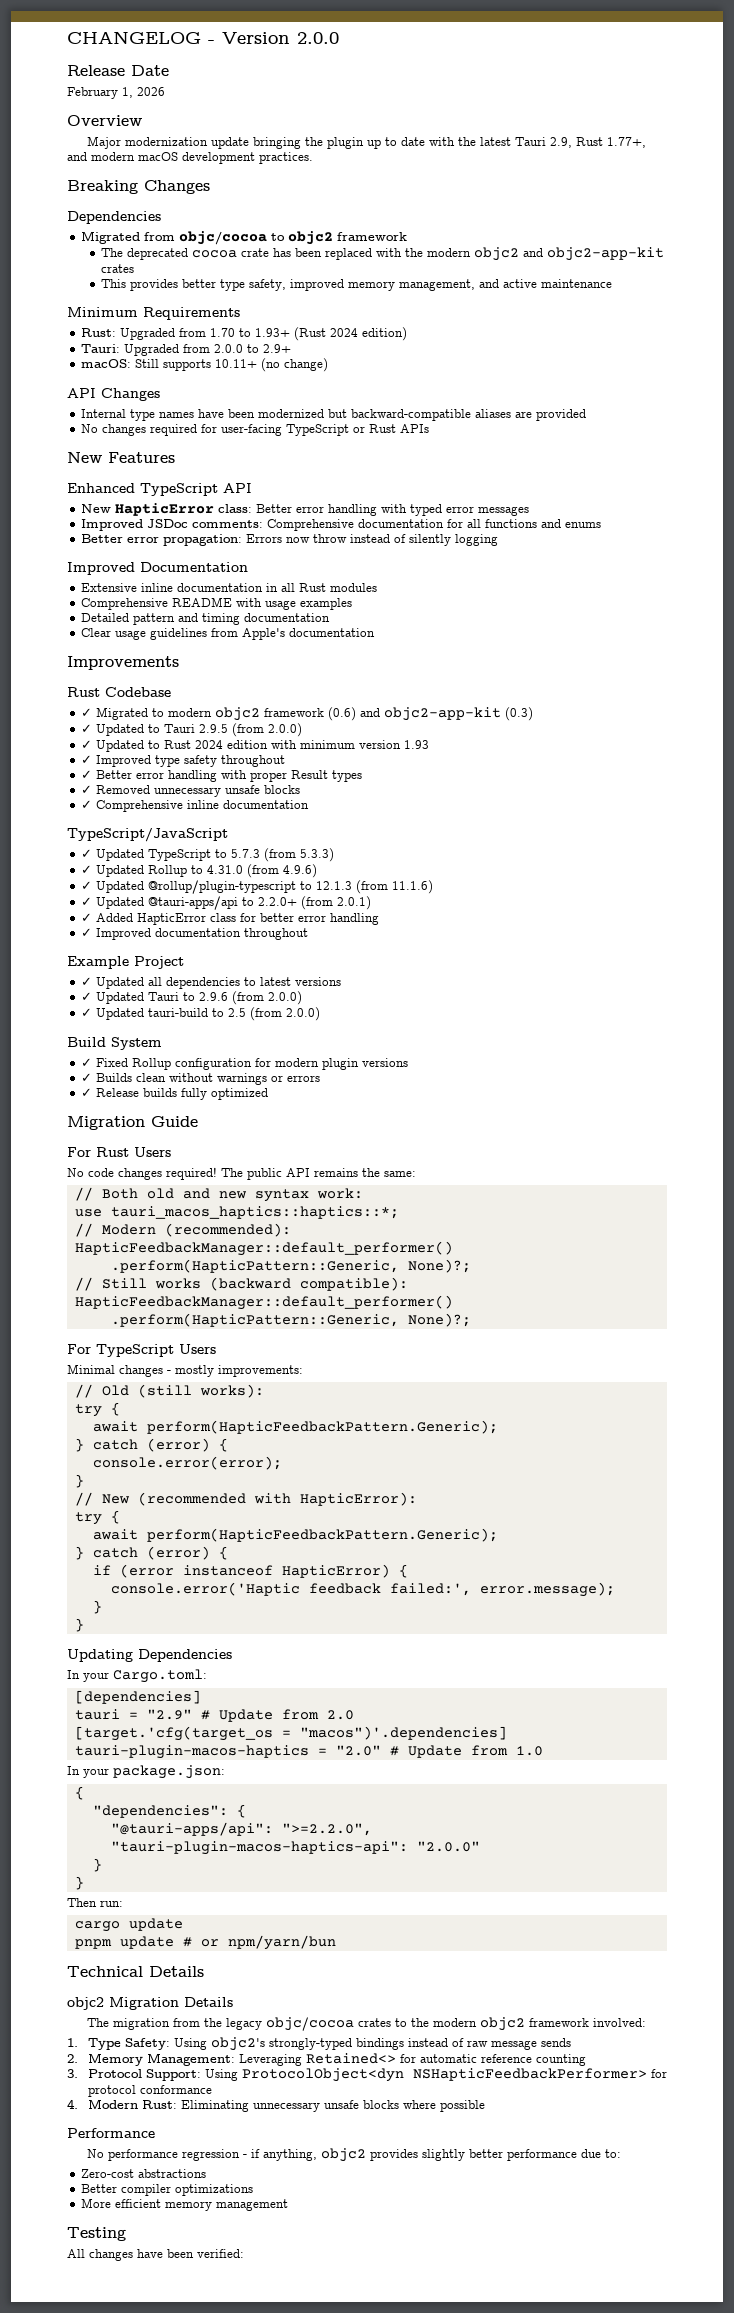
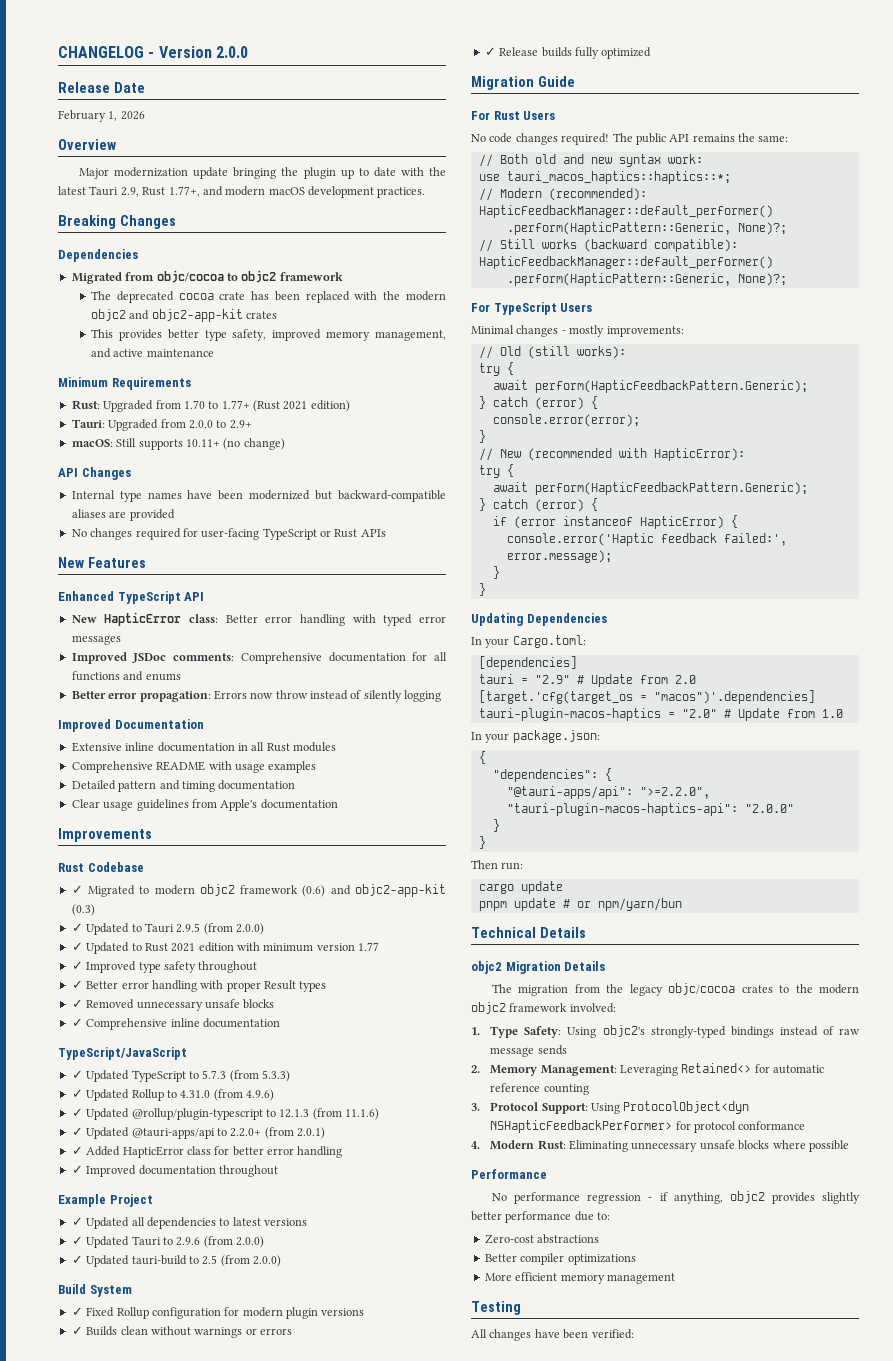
- Rust: Upgraded from 1.70 to 1.93+ (Rust 2024 edition)
+ Rust: Upgraded from 1.70 to 1.77+ (Rust 2021 edition)
- ✓ Updated to Rust 2024 edition with minimum version 1.93
+ ✓ Updated to Rust 2021 edition with minimum version 1.77

